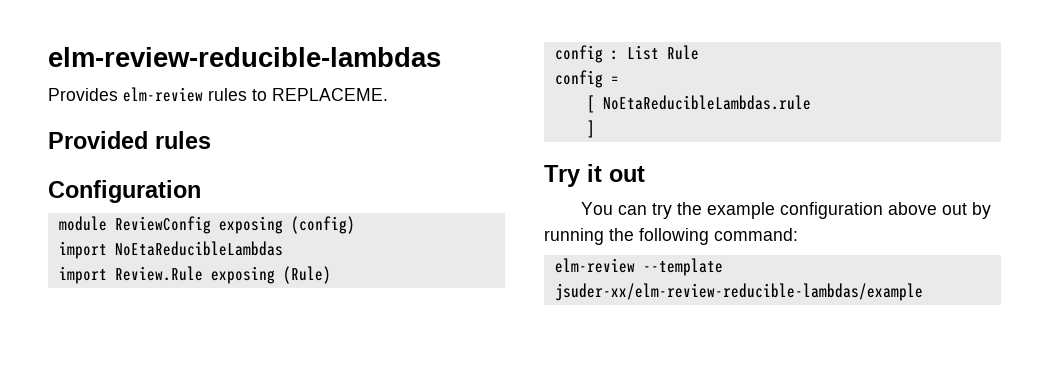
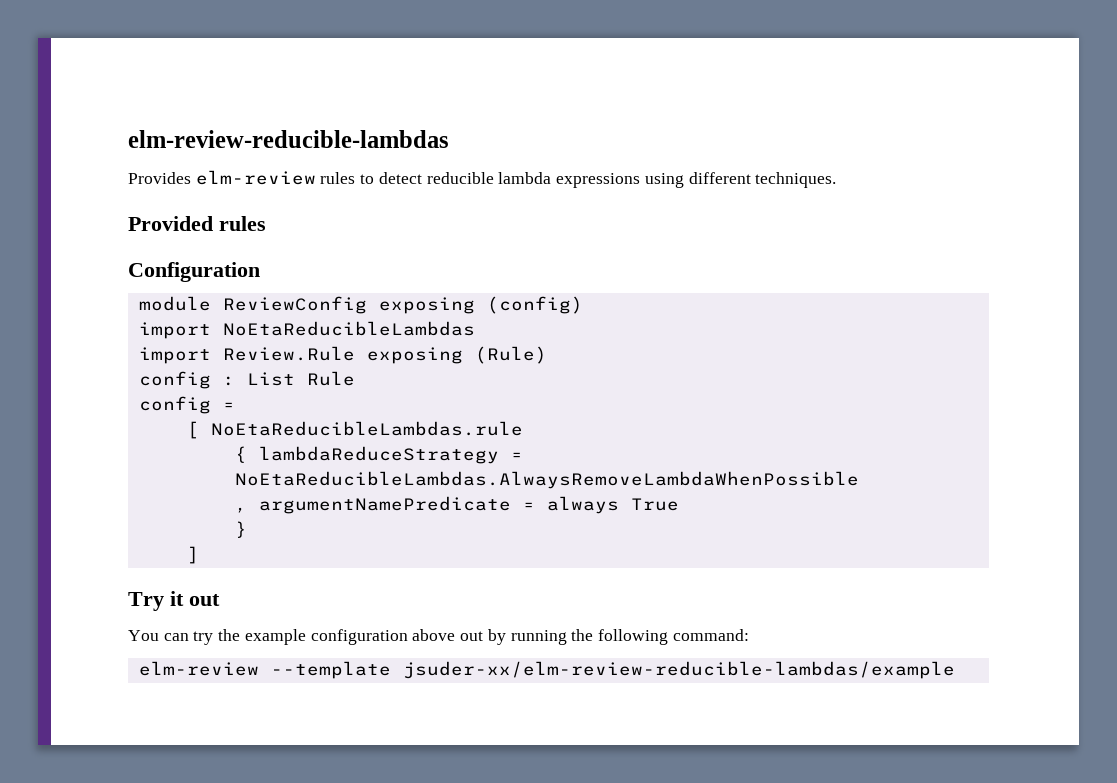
- Provides elm-review rules to REPLACEME.
+ Provides elm-review rules to detect reducible lambda expressions using different techniques.
+ { lambdaReduceStrategy = NoEtaReducibleLambdas.AlwaysRemoveLambdaWhenPossible
+ , argumentNamePredicate = always True
+ }

